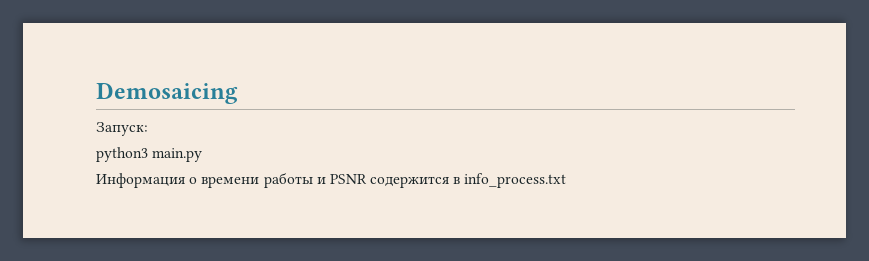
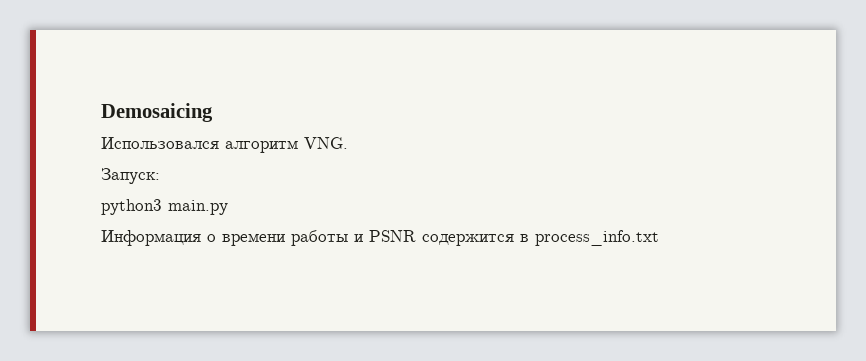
+ Использовался алгоритм VNG.
- Информация о времени работы и PSNR содержится в info_process.txt
+ Информация о времени работы и PSNR содержится в process_info.txt

